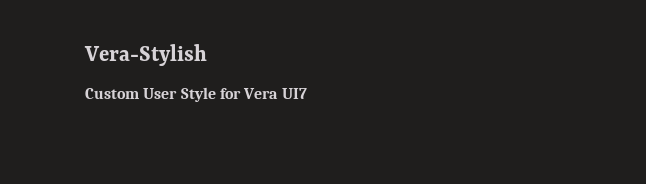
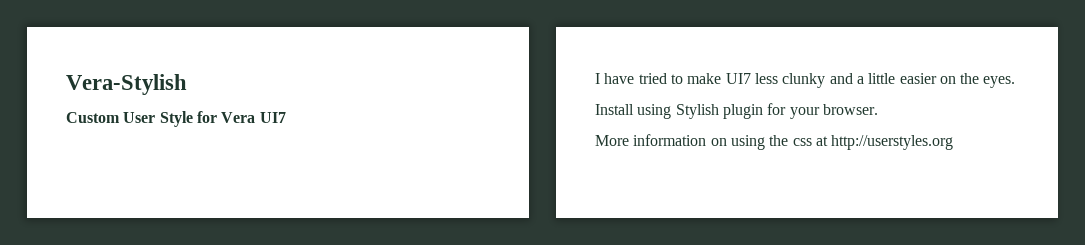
+ I have tried to make UI7 less clunky and a little easier on the eyes.
+ Install using Stylish plugin for your browser.
+ More information on using the css at http://userstyles.org

